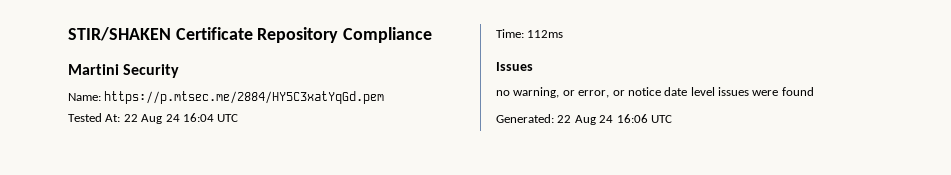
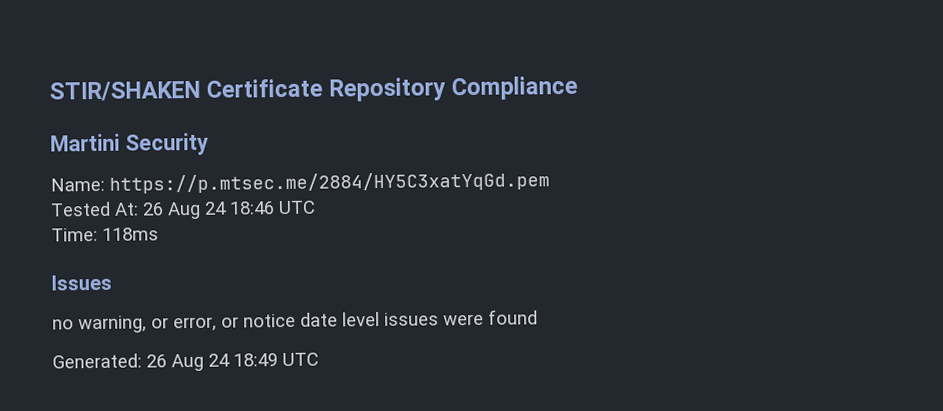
- Tested At: 22 Aug 24 16:04 UTC
+ Tested At: 26 Aug 24 18:46 UTC
- Time: 112ms
+ Time: 118ms
- Generated: 22 Aug 24 16:06 UTC
+ Generated: 26 Aug 24 18:49 UTC

